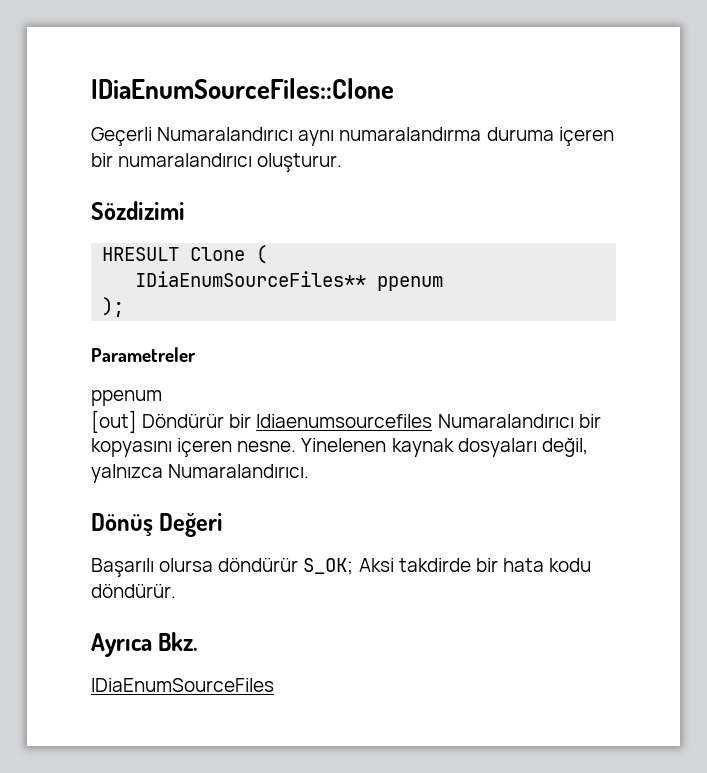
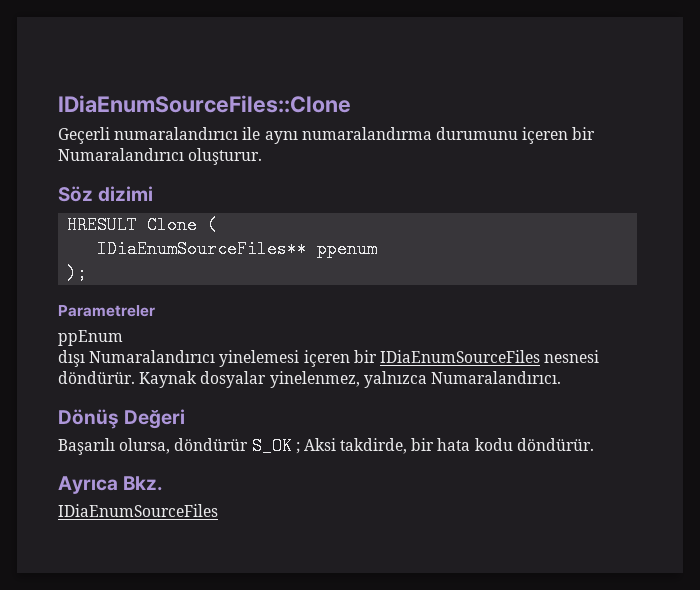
- Geçerli Numaralandırıcı aynı numaralandırma duruma içeren bir numaralandırıcı oluşturur.
+ Geçerli numaralandırıcı ile aynı numaralandırma durumunu içeren bir Numaralandırıcı oluşturur.
- Sözdizimi
+ Söz dizimi
  Parametreler
- ppenum
- [out] Döndürür bir Idiaenumsourcefiles Numaralandırıcı bir kopyasını içeren nesne. Yinelenen kaynak dosyaları değil, yalnızca Numaralandırıcı.
+ ppEnum
+ dışı Numaralandırıcı yinelemesi içeren bir IDiaEnumSourceFiles nesnesi döndürür. Kaynak dosyalar yinelenmez, yalnızca Numaralandırıcı.
- Başarılı olursa döndürür S_OK; Aksi takdirde bir hata kodu döndürür.
+ Başarılı olursa, döndürür S_OK ; Aksi takdirde, bir hata kodu döndürür.

